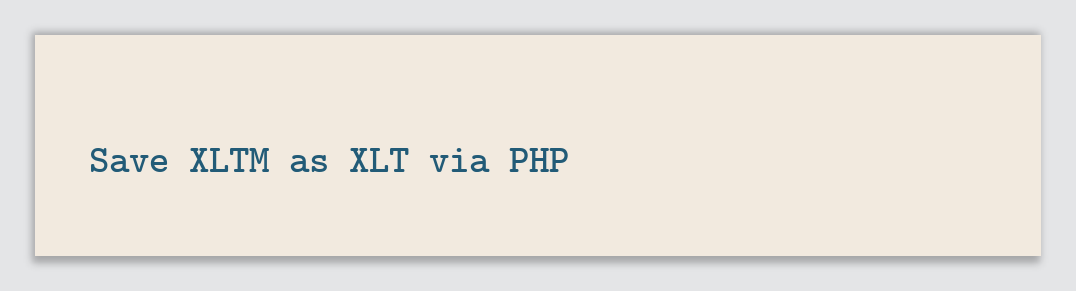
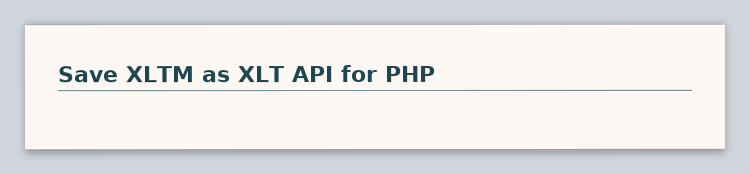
- Save XLTM as XLT via PHP
+ Save XLTM as XLT API for PHP

